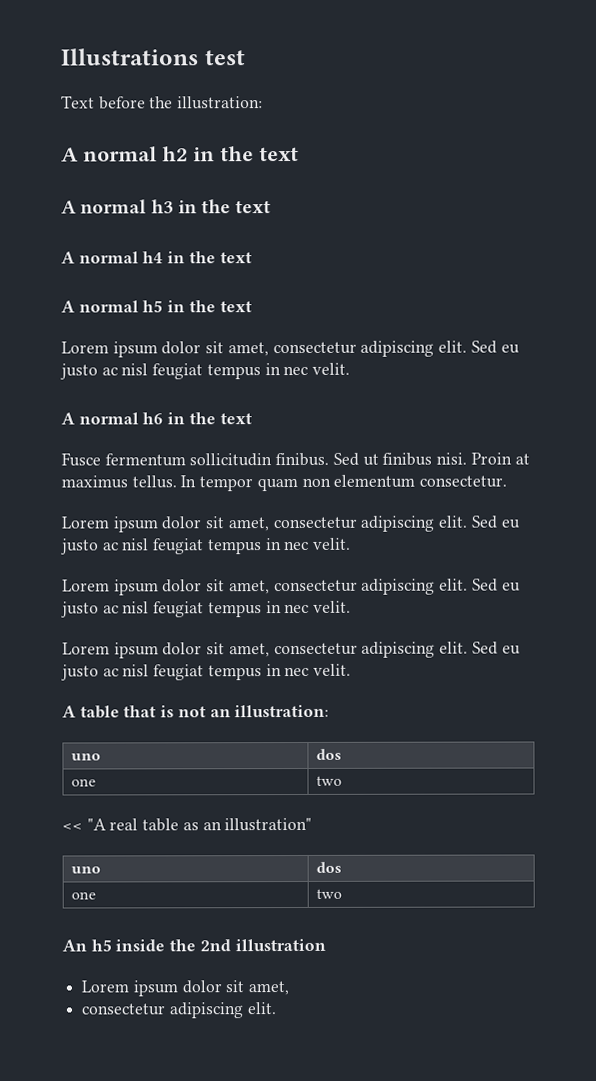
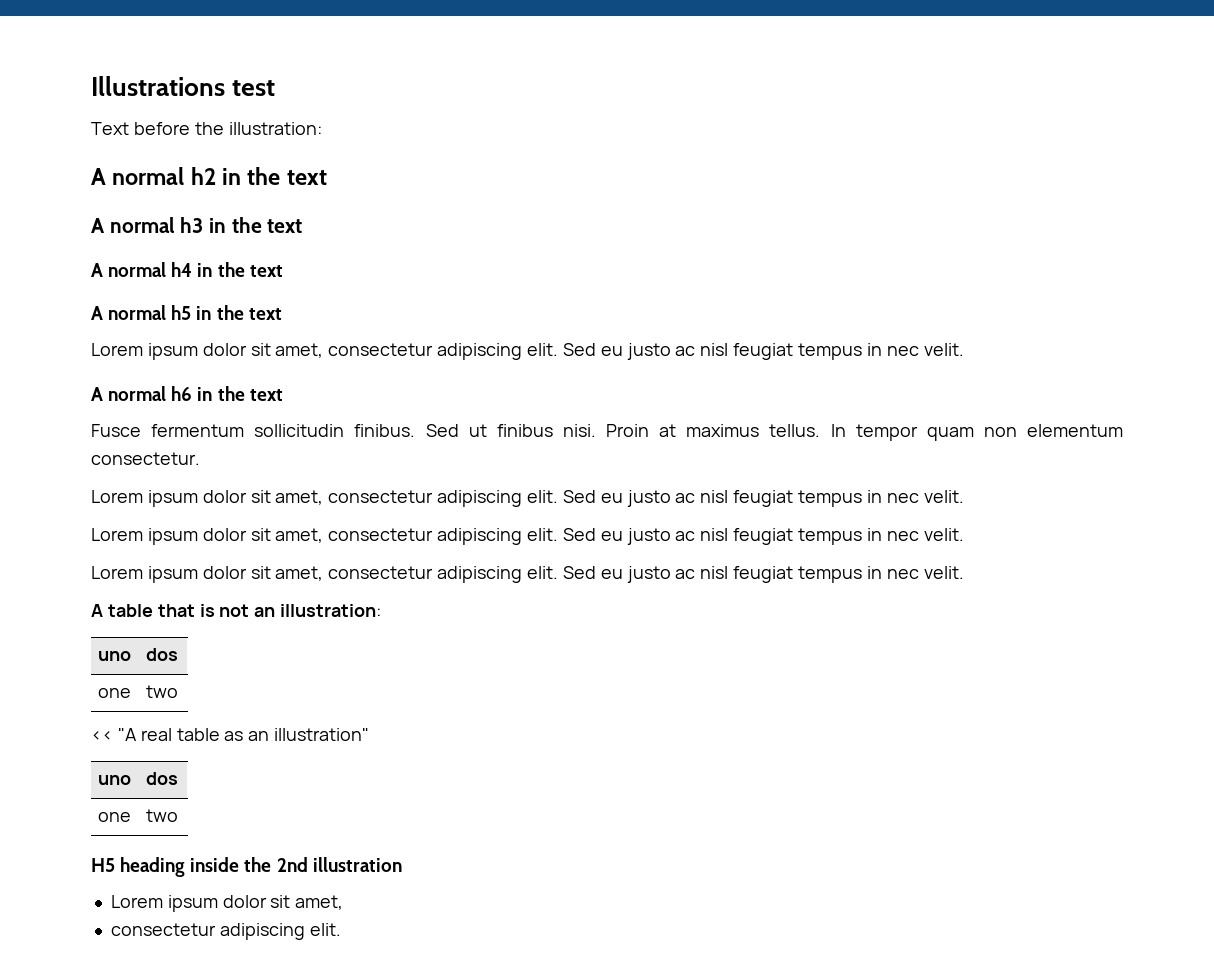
- An h5 inside the 2nd illustration
+ H5 heading inside the 2nd illustration

